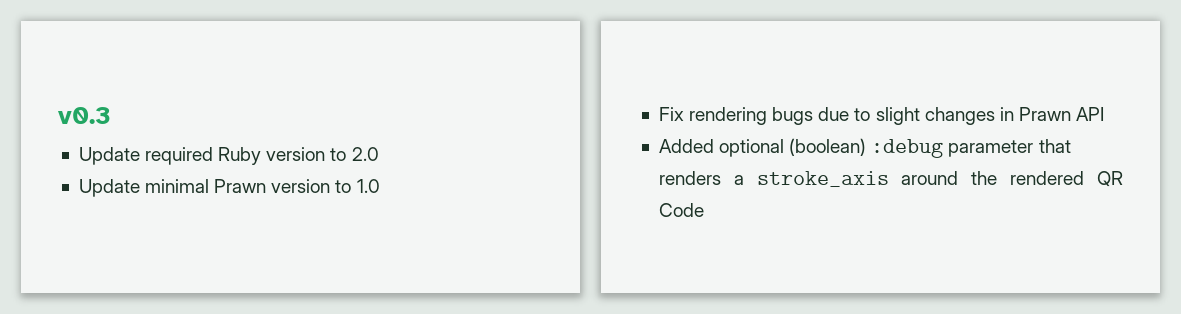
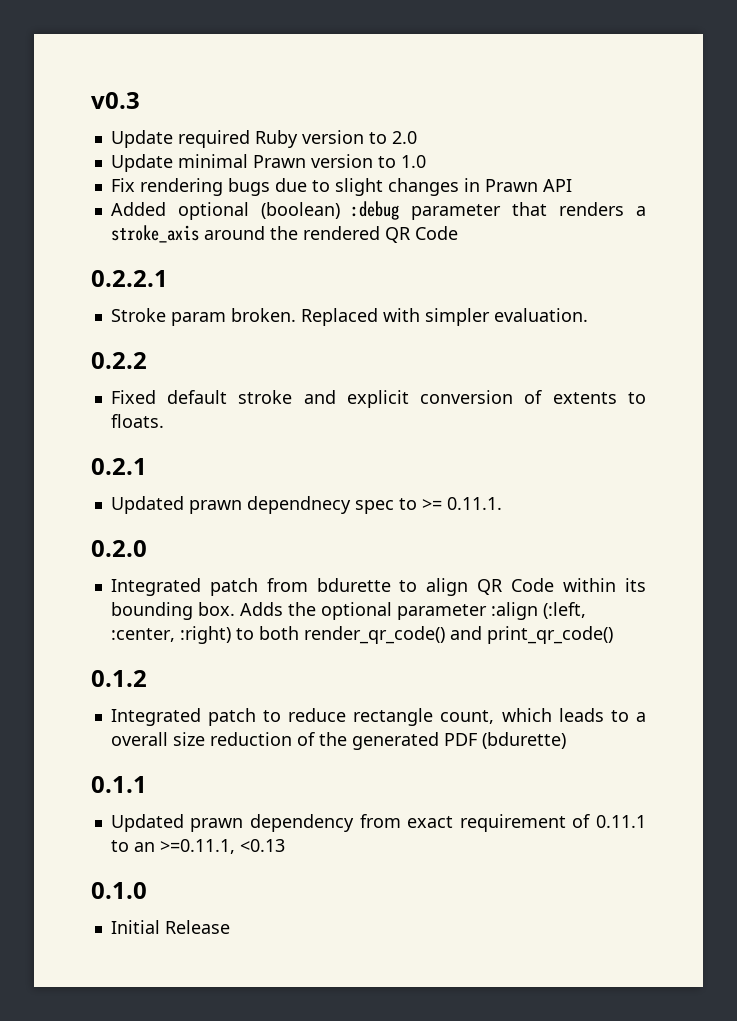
+ 0.2.2.1
+ Stroke param broken. Replaced with simpler evaluation.
+ 0.2.2
+ Fixed default stroke and explicit conversion of extents to floats.
+ 0.2.1
+ Updated prawn dependnecy spec to >= 0.11.1.
+ 0.2.0
+ Integrated patch from bdurette to align QR Code within its bounding box. Adds the optional parameter :align (:left, :center, :right) to both render_qr_code() and print_qr_code()
+ 0.1.2
+ Integrated patch to reduce rectangle count, which leads to a overall size reduction of the generated PDF (bdurette)
+ 0.1.1
+ Updated prawn dependency from exact requirement of 0.11.1 to an >=0.11.1, <0.13
+ 0.1.0
+ Initial Release

